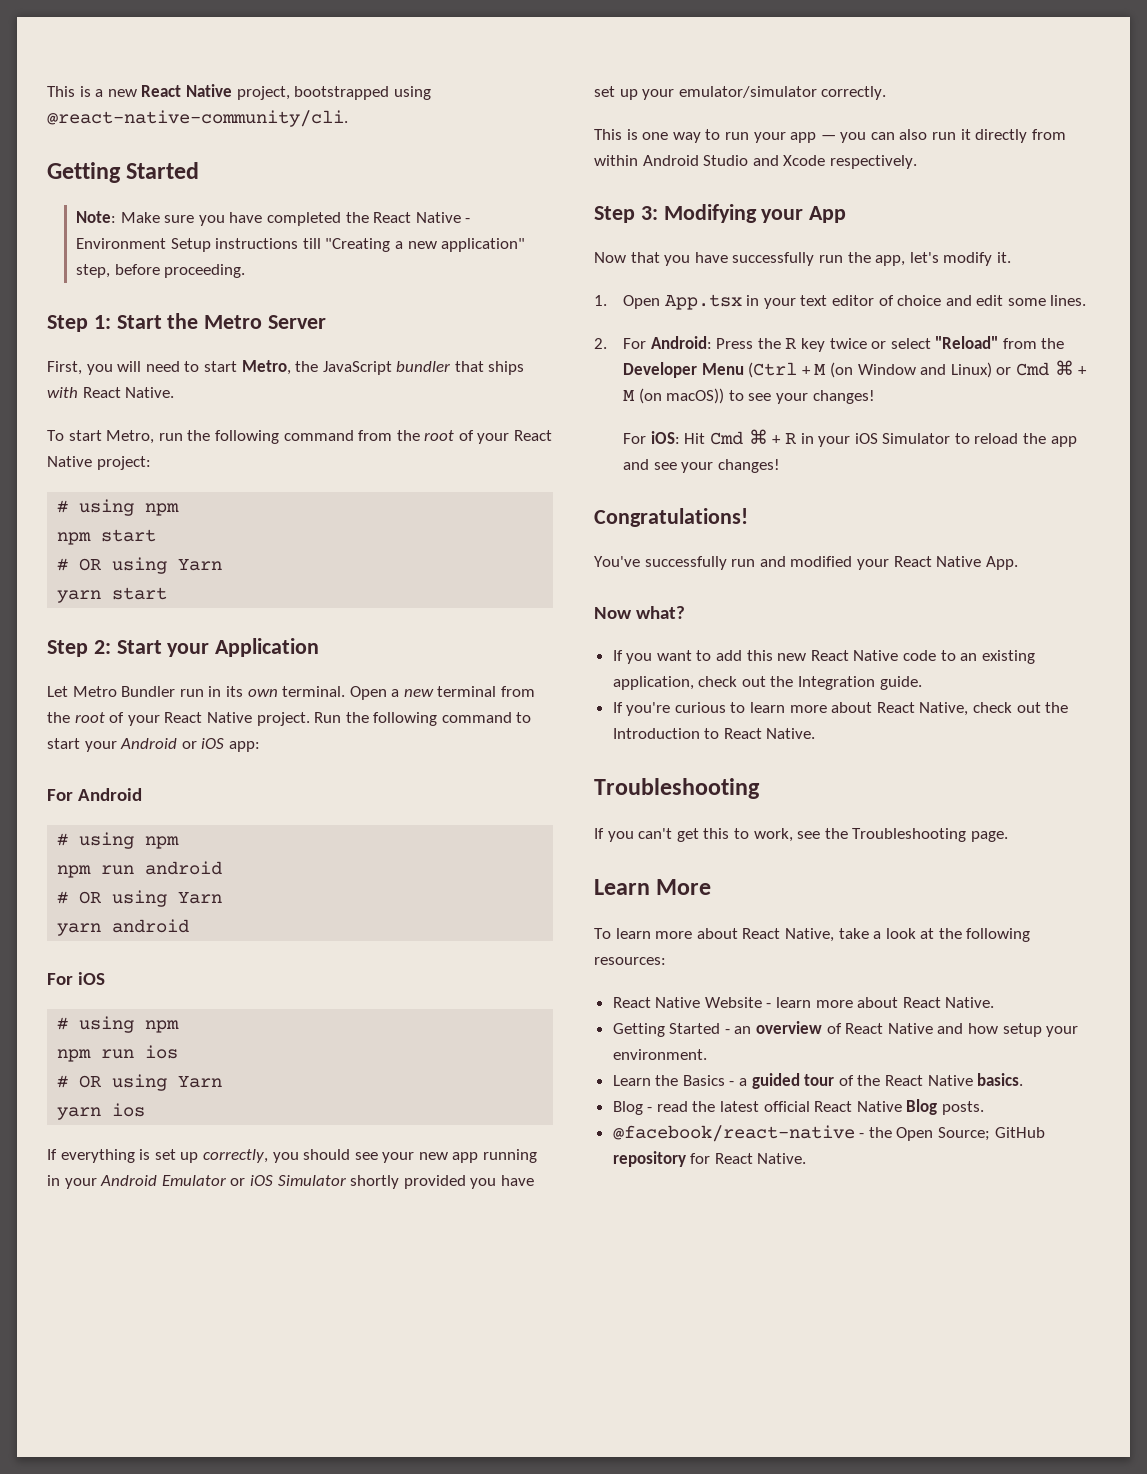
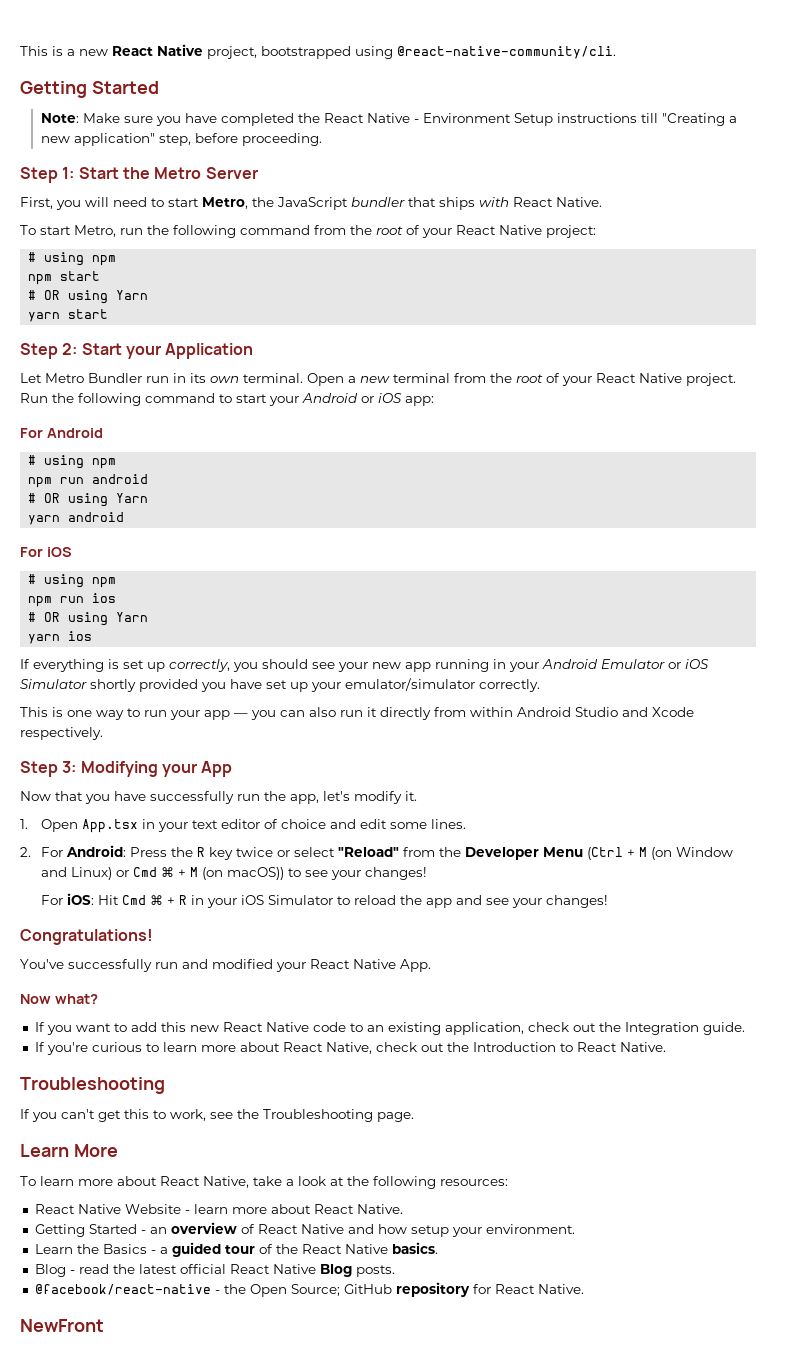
+ NewFront

